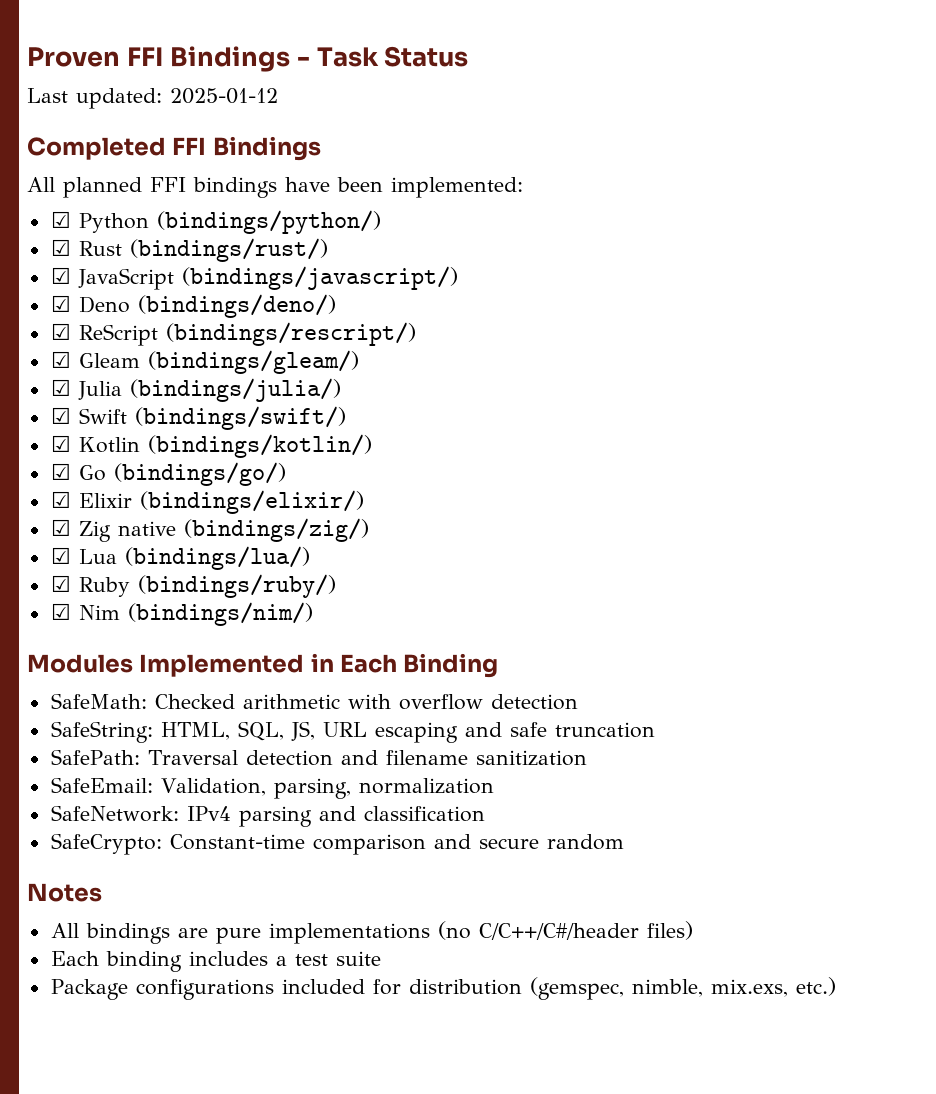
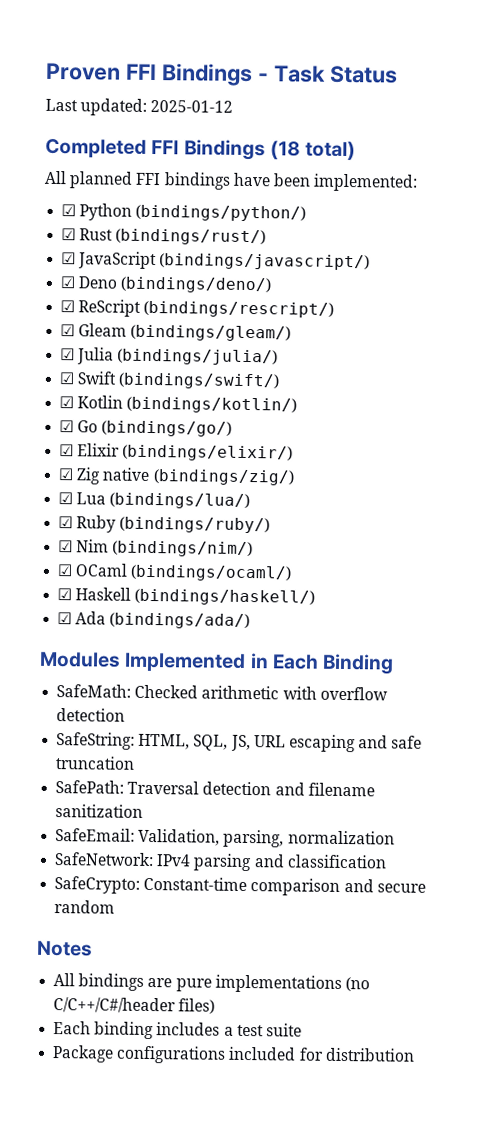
- Completed FFI Bindings
+ Completed FFI Bindings (18 total)
+ ☑ OCaml (bindings/ocaml/)
+ ☑ Haskell (bindings/haskell/)
+ ☑ Ada (bindings/ada/)
- Package configurations included for distribution (gemspec, nimble, mix.exs, etc.)
+ Package configurations included for distribution

